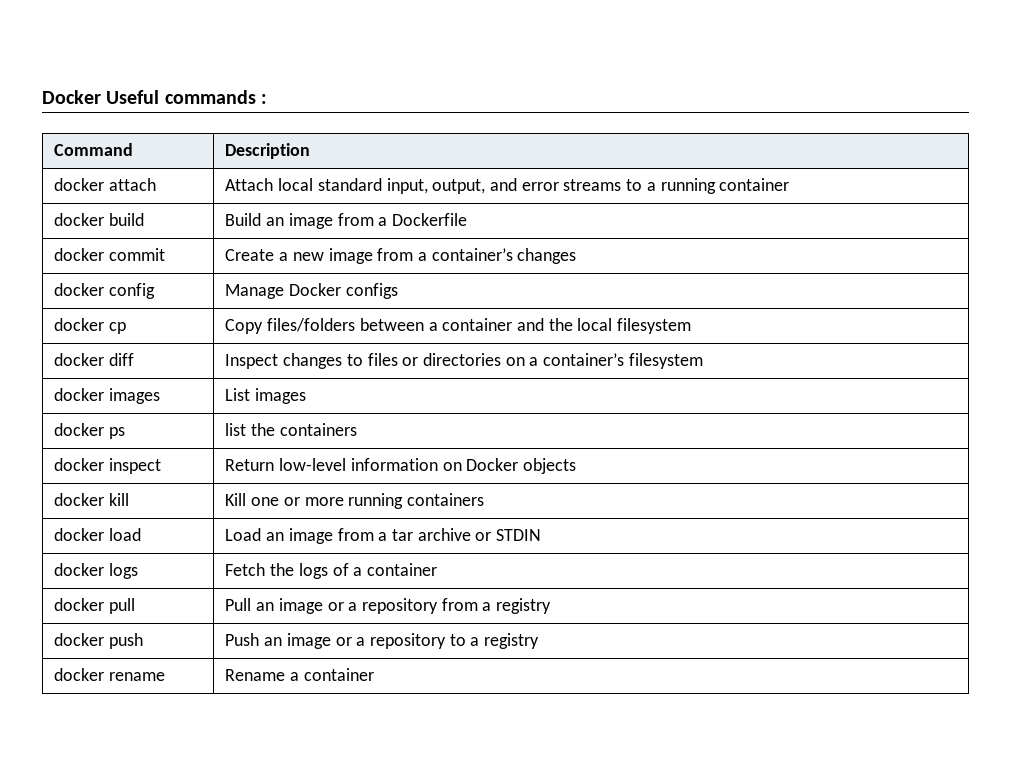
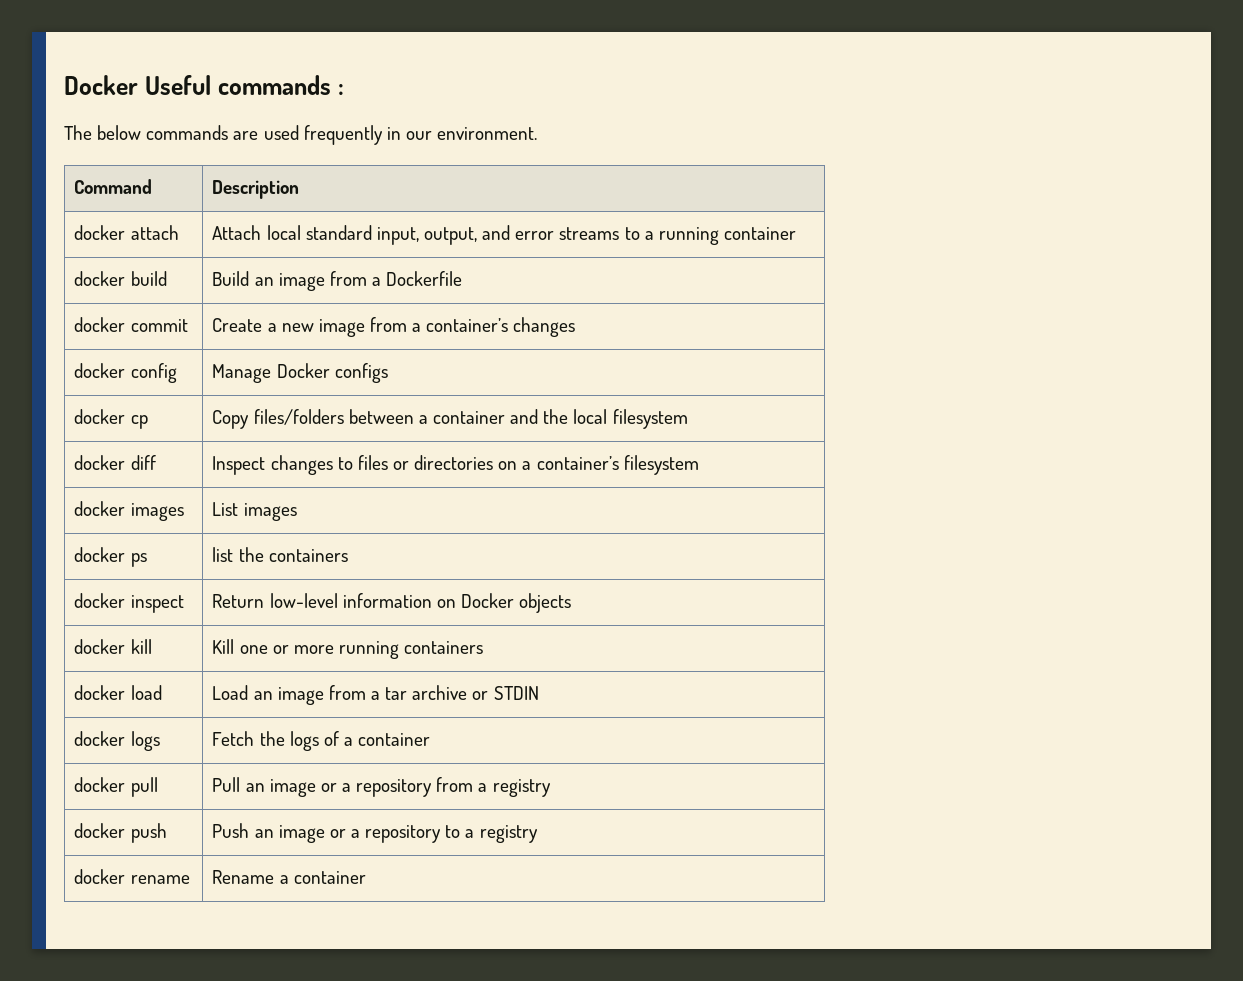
+ The below commands are used frequently in our environment.

